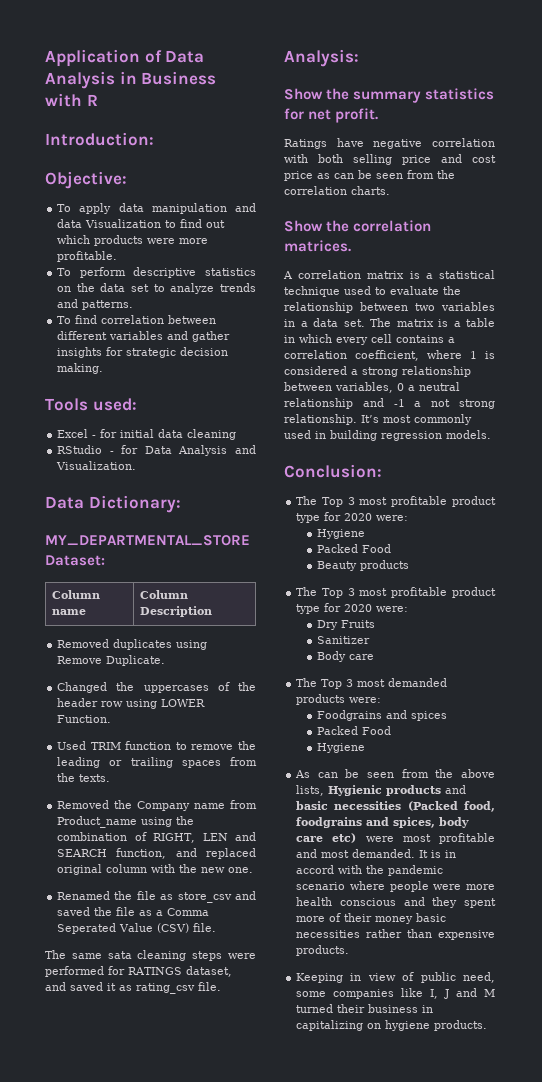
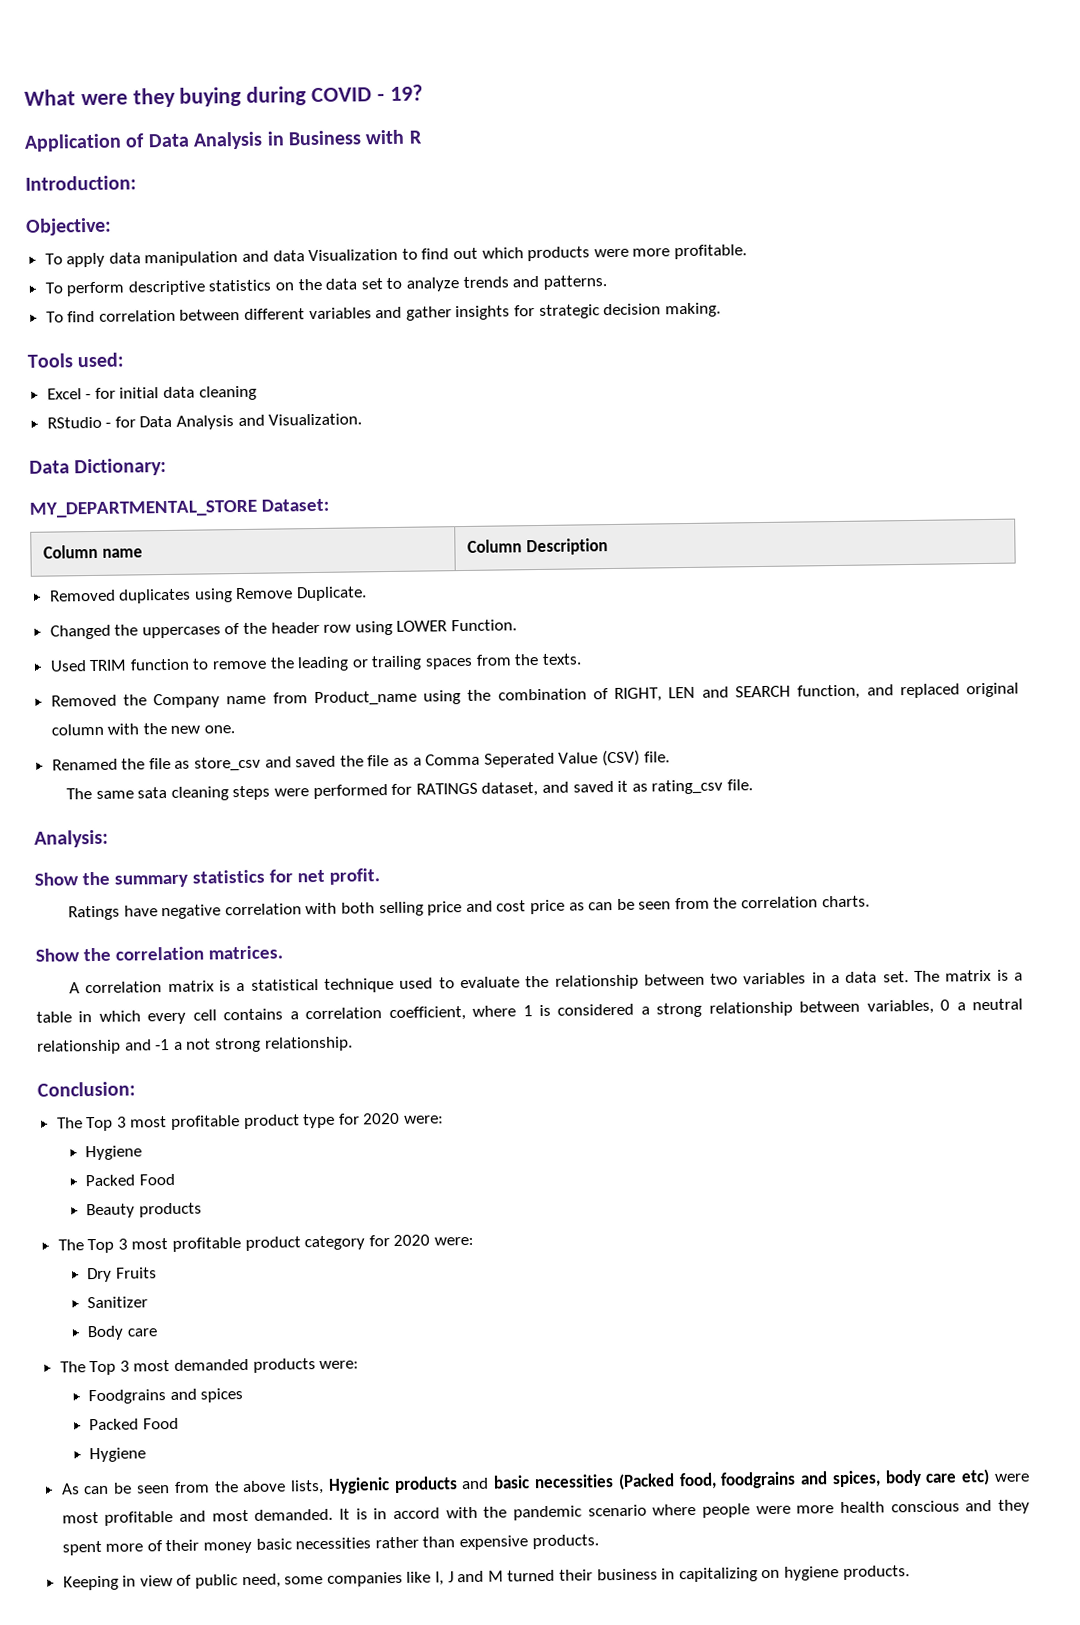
+ What were they buying during COVID - 19?
- It’s most commonly used in building regression models.
  Beauty products
- The Top 3 most profitable product type for 2020 were:
+ The Top 3 most profitable product category for 2020 were:

